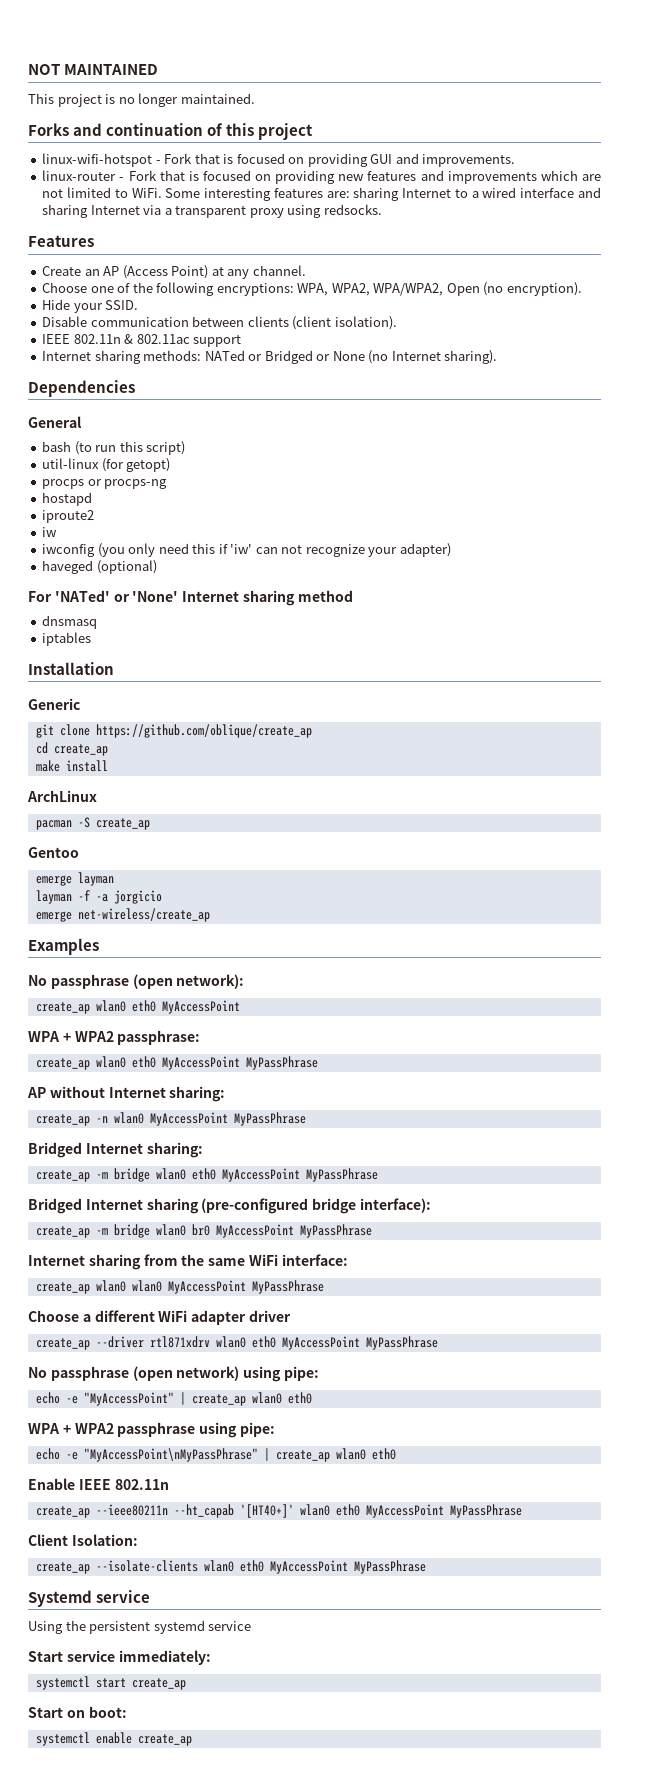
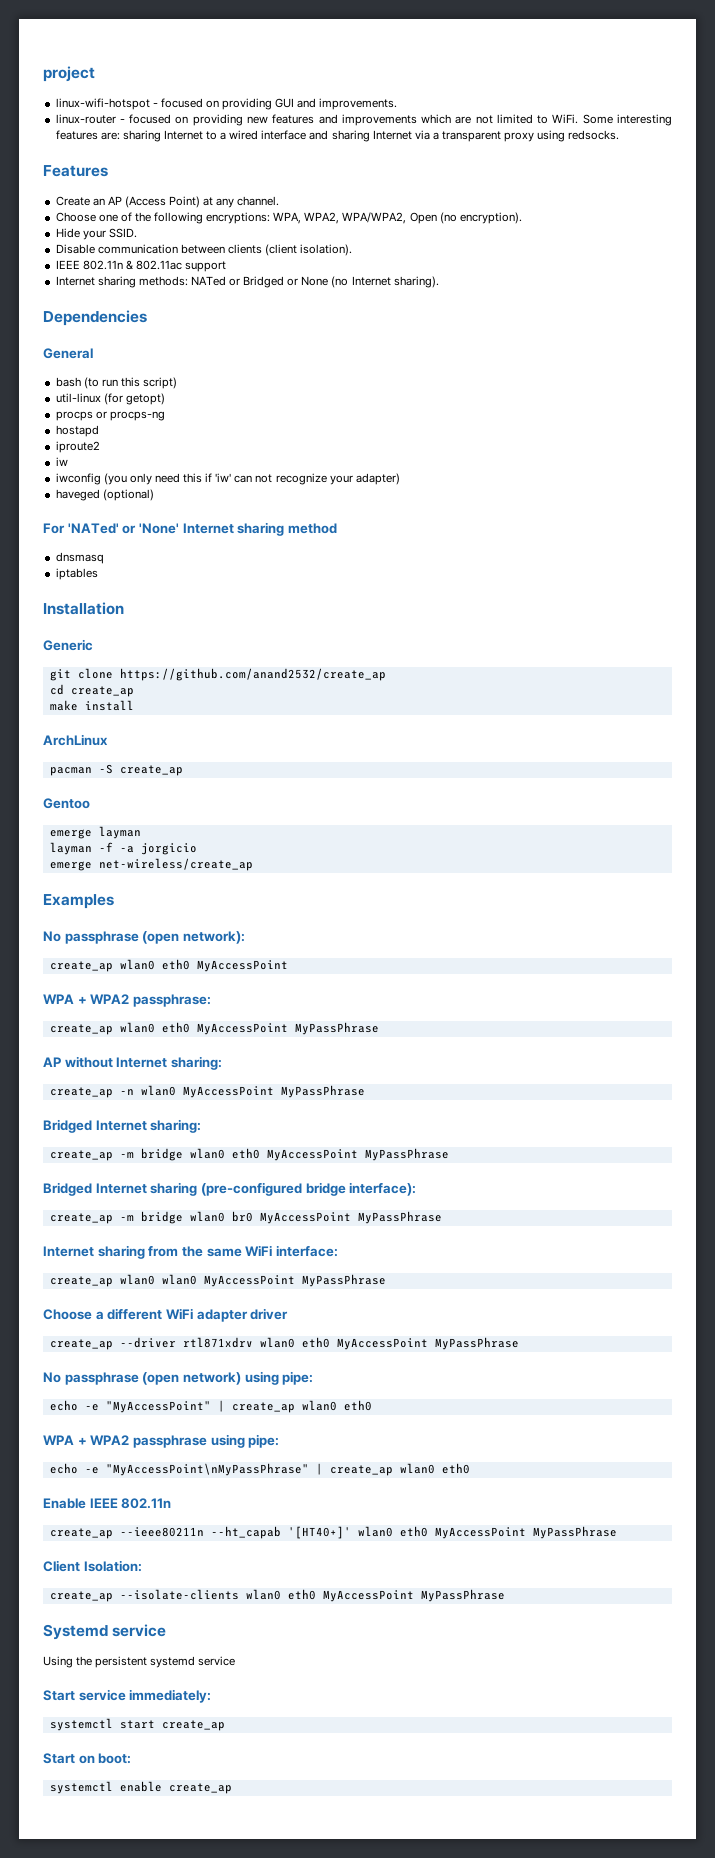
- NOT MAINTAINED
- This project is no longer maintained.
- Forks and continuation of this project
+ project
- linux-wifi-hotspot - Fork that is focused on providing GUI and improvements.
+ linux-wifi-hotspot - focused on providing GUI and improvements.
- linux-router - Fork that is focused on providing new features and improvements which are not limited to WiFi.
+ linux-router - focused on providing new features and improvements which are not limited to WiFi.
- git clone https://github.com/oblique/create_ap
+ git clone https://github.com/anand2532/create_ap

